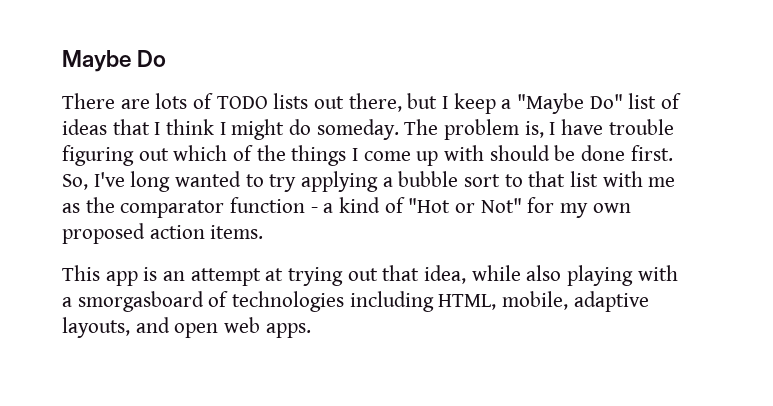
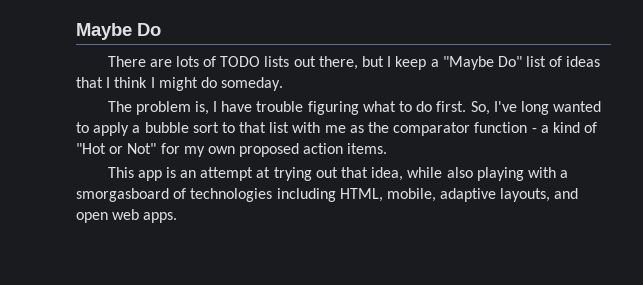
- There are lots of TODO lists out there, but I keep a "Maybe Do" list of ideas that I think I might do someday. The problem is, I have trouble figuring out which of the things I come up with should be done first.
+ There are lots of TODO lists out there, but I keep a "Maybe Do" list of ideas that I think I might do someday.
+ The problem is, I have trouble figuring what to do first.
- So, I've long wanted to try applying a bubble sort to that list with me as the comparator function - a kind of "Hot or Not" for my own proposed action items.
+ So, I've long wanted to apply a bubble sort to that list with me as the comparator function - a kind of "Hot or Not" for my own proposed action items.

